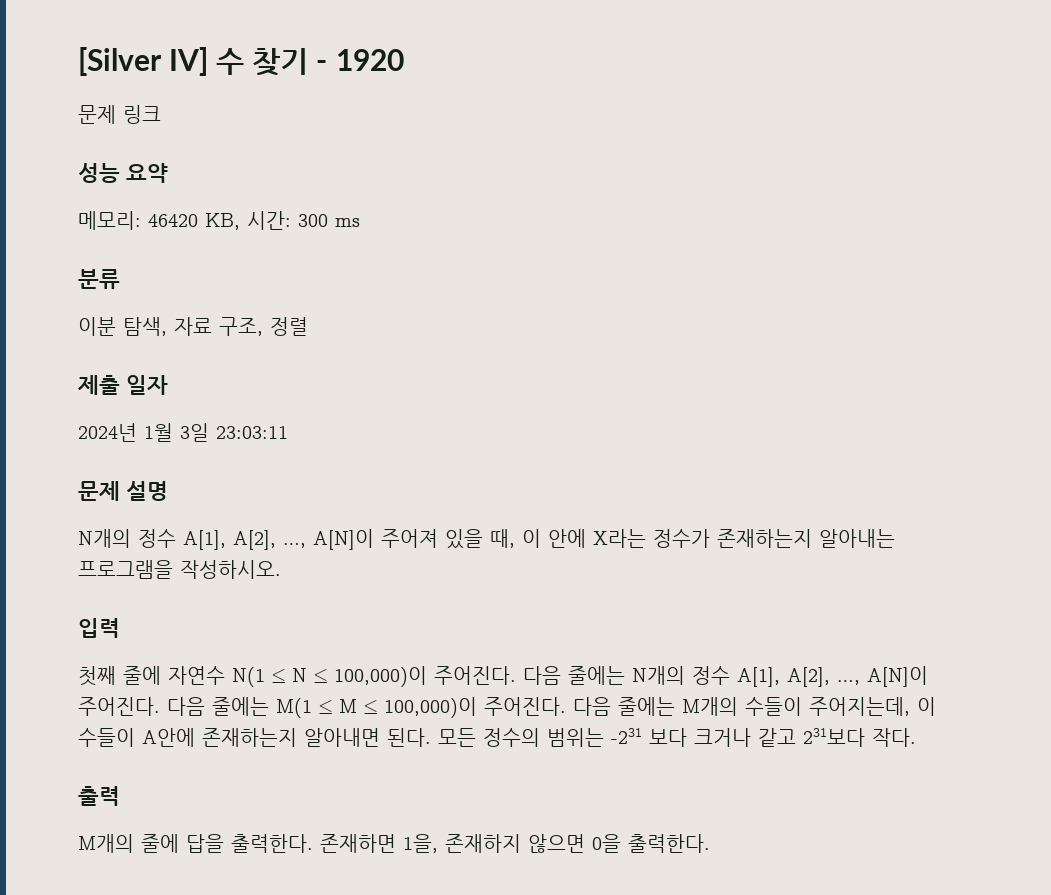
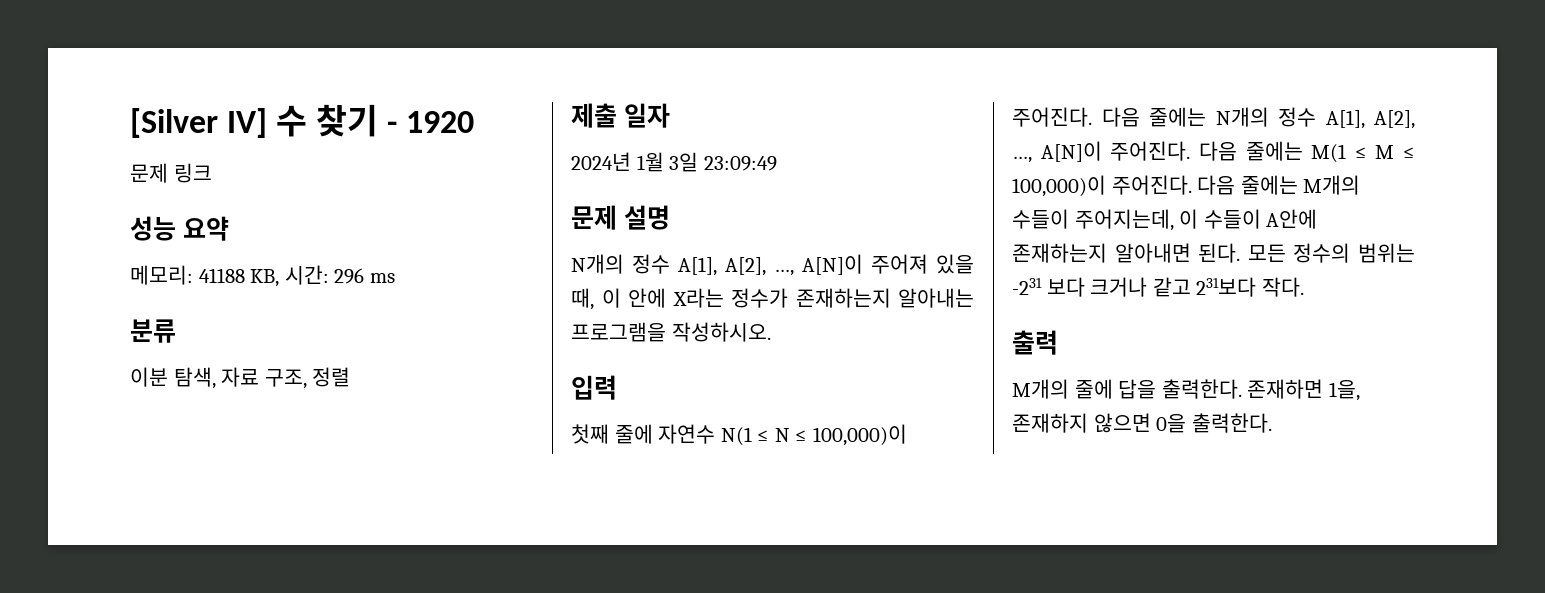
- 메모리: 46420 KB, 시간: 300 ms
+ 메모리: 41188 KB, 시간: 296 ms
- 2024년 1월 3일 23:03:11
+ 2024년 1월 3일 23:09:49

